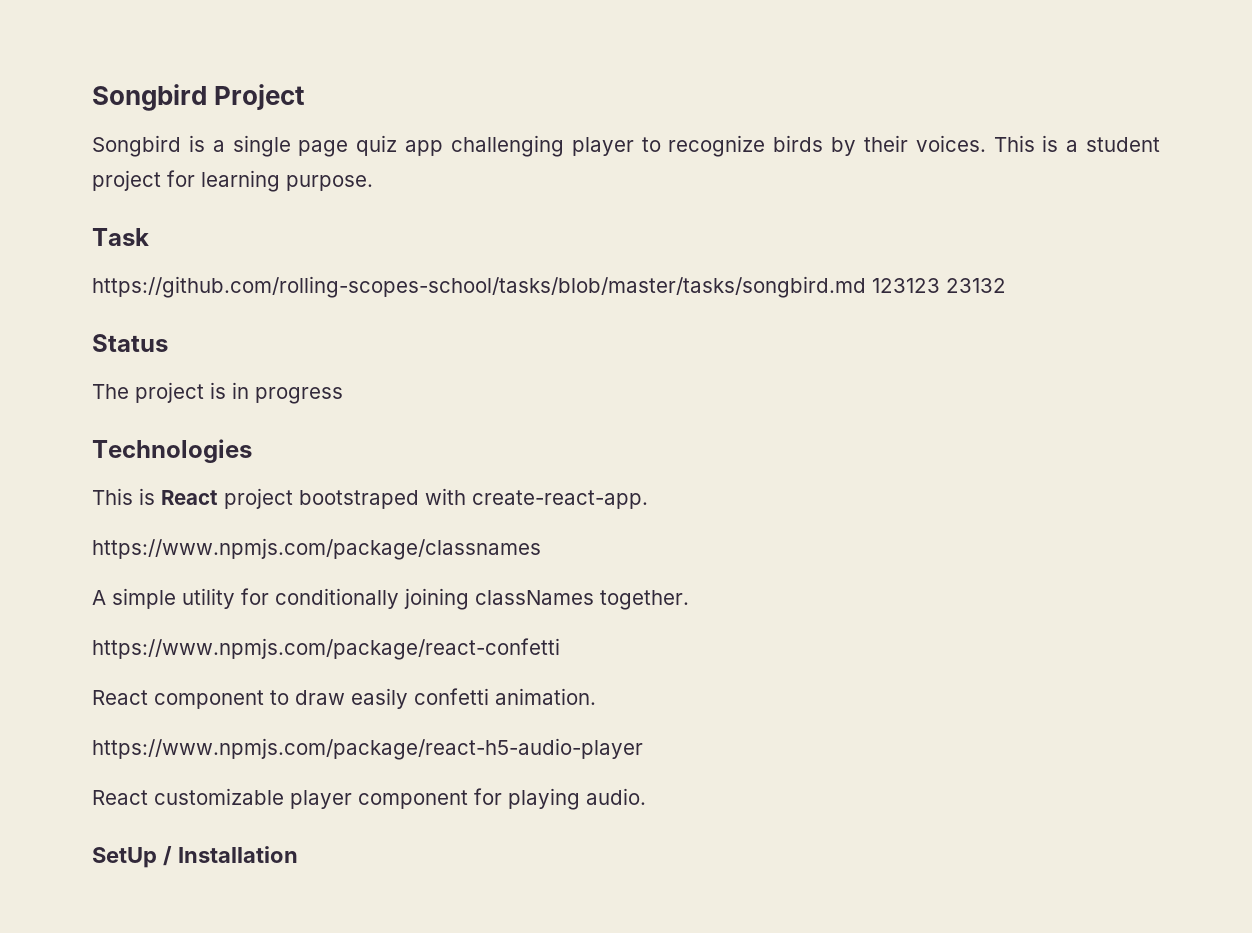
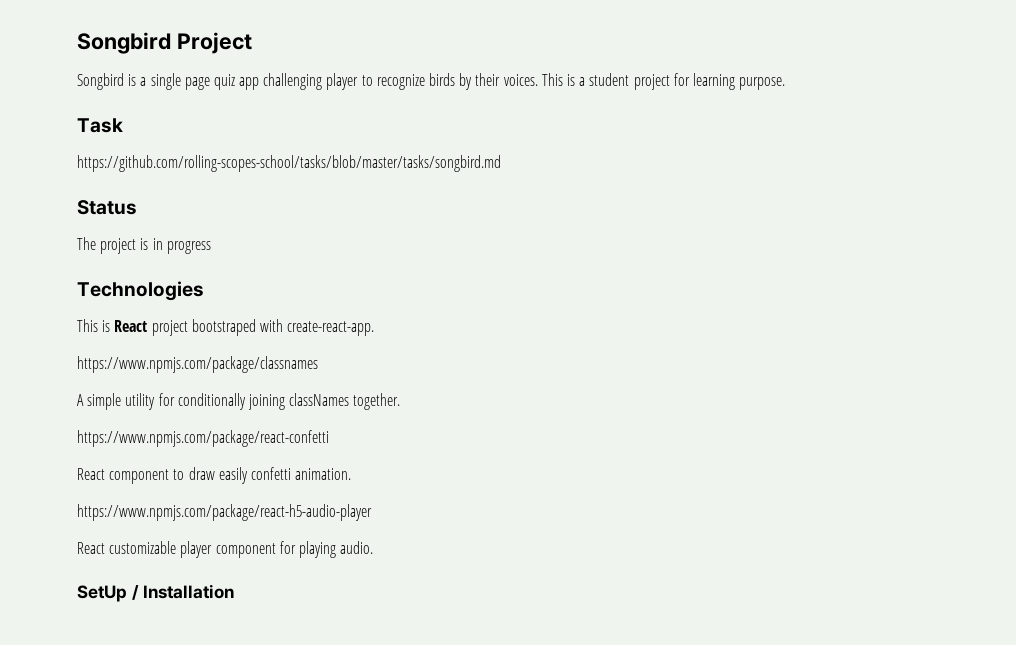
- https://github.com/rolling-scopes-school/tasks/blob/master/tasks/songbird.md 123123 23132
+ https://github.com/rolling-scopes-school/tasks/blob/master/tasks/songbird.md

